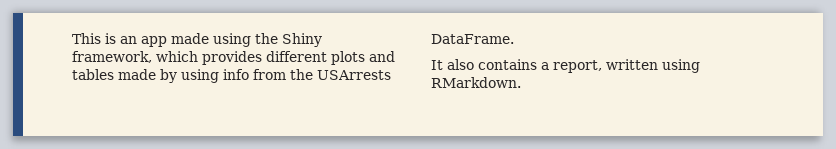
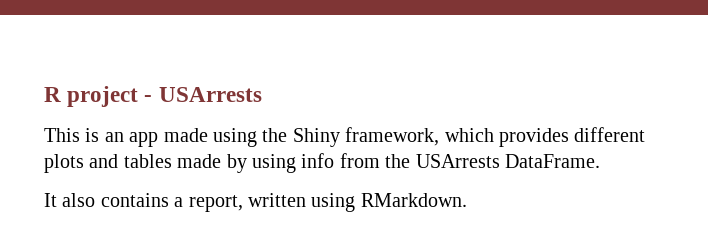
+ R project - USArrests

